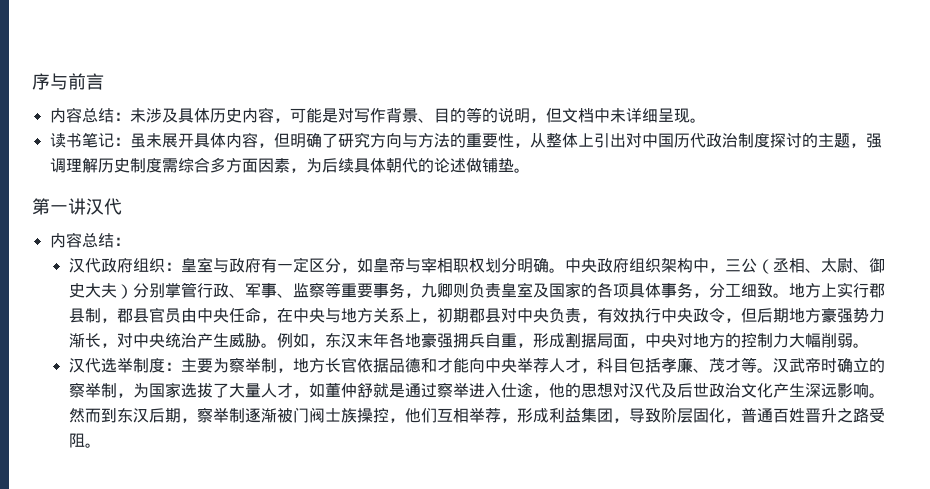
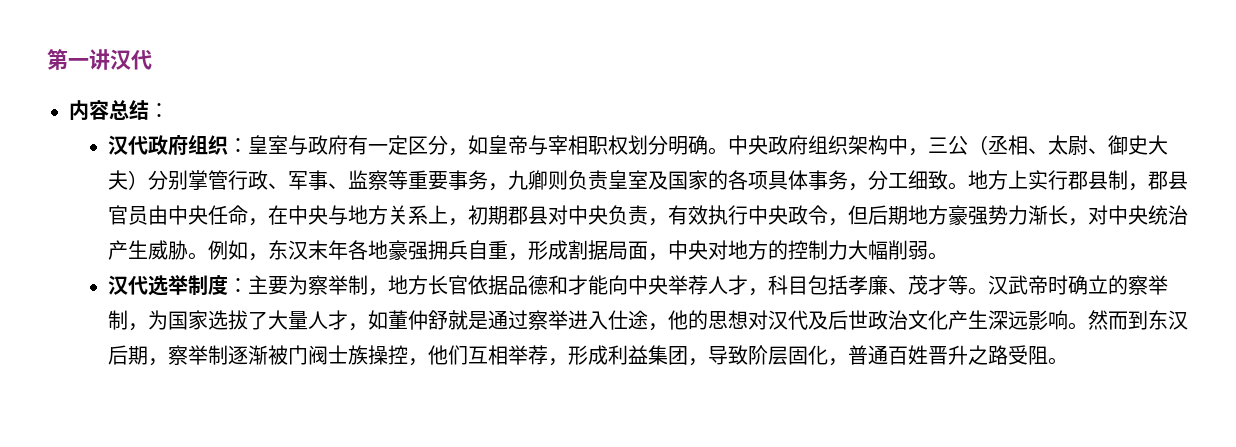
- 序与前言
- 内容总结：未涉及具体历史内容，可能是对写作背景、目的等的说明，但文档中未详细呈现。
- 读书笔记：虽未展开具体内容，但明确了研究方向与方法的重要性，从整体上引出对中国历代政治制度探讨的主题，强调理解历史制度需综合多方面因素，为后续具体朝代的论述做铺垫。

